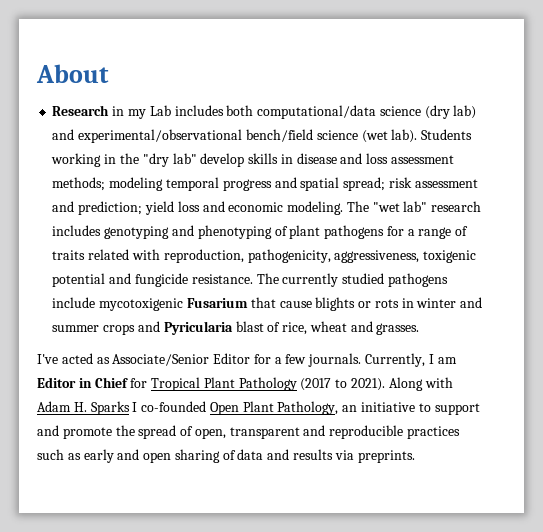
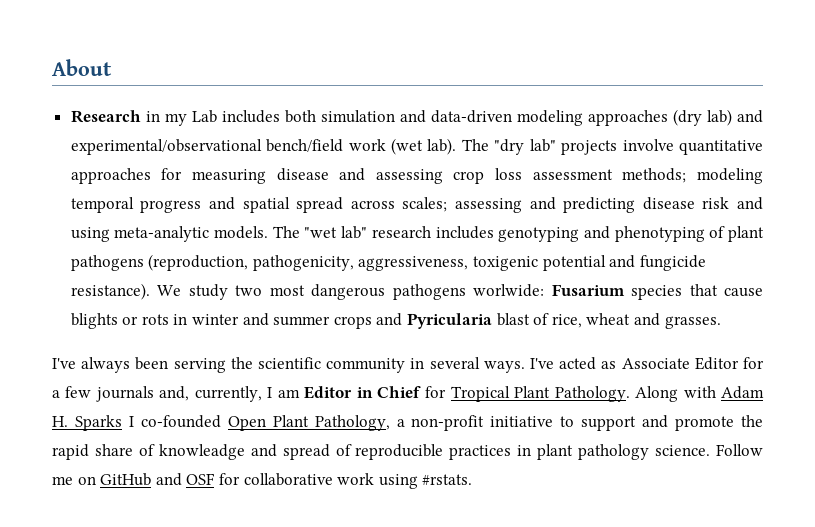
- Research in my Lab includes both computational/data science (dry lab) and experimental/observational bench/field science (wet lab).
+ Research in my Lab includes both simulation and data-driven modeling approaches (dry lab) and experimental/observational bench/field work (wet lab).
- Students working in the "dry lab" develop skills in disease and loss assessment methods; modeling temporal progress and spatial spread; risk assessment and prediction; yield loss and economic modeling.
+ The "dry lab" projects involve quantitative approaches for measuring disease and assessing crop loss assessment methods; modeling temporal progress and spatial spread across scales; assessing and predicting disease risk and using meta-analytic models.
- The "wet lab" research includes genotyping and phenotyping of plant pathogens for a range of traits related with reproduction, pathogenicity, aggressiveness, toxigenic potential and fungicide resistance. The currently studied pathogens include mycotoxigenic Fusarium that cause blights or rots in winter and summer crops and Pyricularia blast of rice, wheat and grasses.
+ The "wet lab" research includes genotyping and phenotyping of plant pathogens (reproduction, pathogenicity, aggressiveness, toxigenic potential and fungicide resistance). We study two most dangerous pathogens worlwide: Fusarium species that cause blights or rots in winter and summer crops and Pyricularia blast of rice, wheat and grasses.
- I've acted as Associate/Senior Editor for a few journals. Currently, I am Editor in Chief for Tropical Plant Pathology (2017 to 2021).
+ I've always been serving the scientific community in several ways. I've acted as Associate Editor for a few journals and, currently, I am Editor in Chief for Tropical Plant Pathology.
- Along with Adam H. Sparks I co-founded Open Plant Pathology, an initiative to support and promote the spread of open, transparent and reproducible practices such as early and open sharing of data and results via preprints.
+ Along with Adam H. Sparks I co-founded Open Plant Pathology, a non-profit initiative to support and promote the rapid share of knowleadge and spread of reproducible practices in plant pathology science. Follow me on GitHub and OSF for collaborative work using #rstats.

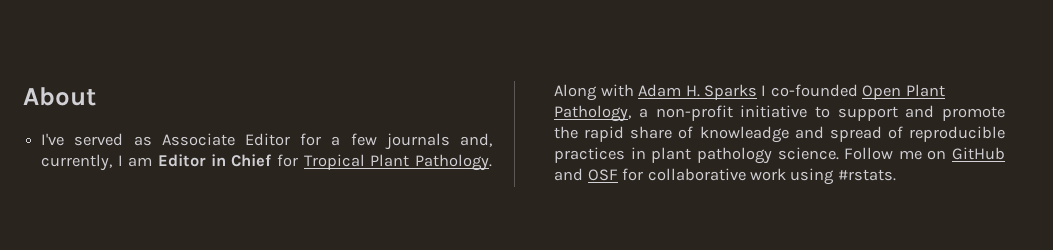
- Research in my Lab includes both simulation and data-driven modeling approaches (dry lab) and experimental/observational bench/field work (wet lab). The "dry lab" projects involve quantitative approaches for measuring disease and assessing crop loss assessment methods; modeling temporal progress and spatial spread across scales; assessing and predicting disease risk and using meta-analytic models. The "wet lab" research includes genotyping and phenotyping of plant pathogens (reproduction, pathogenicity, aggressiveness, toxigenic potential and fungicide resistance). We study two most dangerous pathogens worlwide: Fusarium species that cause blights or rots in winter and summer crops and Pyricularia blast of rice, wheat and grasses.
- I've always been serving the scientific community in several ways. I've acted as Associate Editor for a few journals and, currently, I am Editor in Chief for Tropical Plant Pathology.
+ I've served as Associate Editor for a few journals and, currently, I am Editor in Chief for Tropical Plant Pathology.

